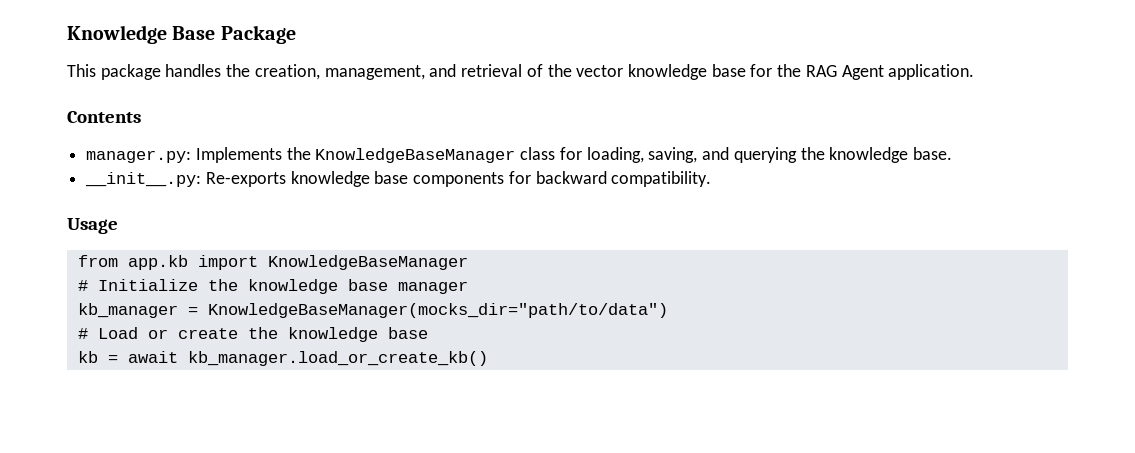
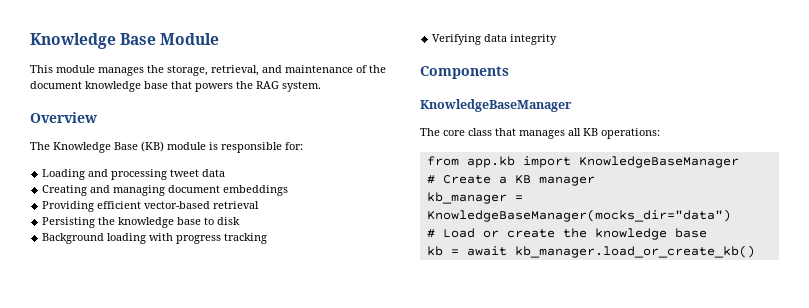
- Knowledge Base Package
+ Knowledge Base Module
- This package handles the creation, management, and retrieval of the vector knowledge base for the RAG Agent application.
- Contents
- manager.py: Implements the KnowledgeBaseManager class for loading, saving, and querying the knowledge base.
- __init__.py: Re-exports knowledge base components for backward compatibility.
- Usage
+ This module manages the storage, retrieval, and maintenance of the document knowledge base that powers the RAG system.
+ Overview
+ The Knowledge Base (KB) module is responsible for:
+ Loading and processing tweet data
+ Creating and managing document embeddings
+ Providing efficient vector-based retrieval
+ Persisting the knowledge base to disk
+ Background loading with progress tracking
+ Verifying data integrity
+ Components
+ KnowledgeBaseManager
+ The core class that manages all KB operations:
- # Initialize the knowledge base manager
+ # Create a KB manager
- kb_manager = KnowledgeBaseManager(mocks_dir="path/to/data")
+ kb_manager = KnowledgeBaseManager(mocks_dir="data")

